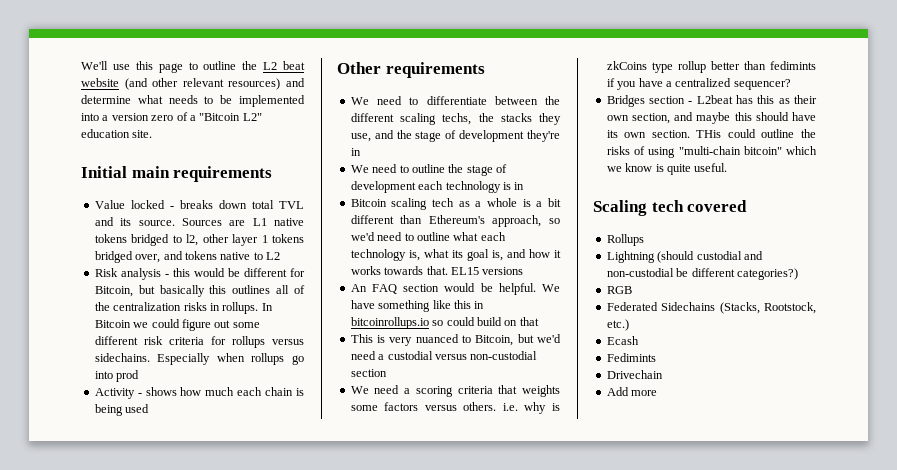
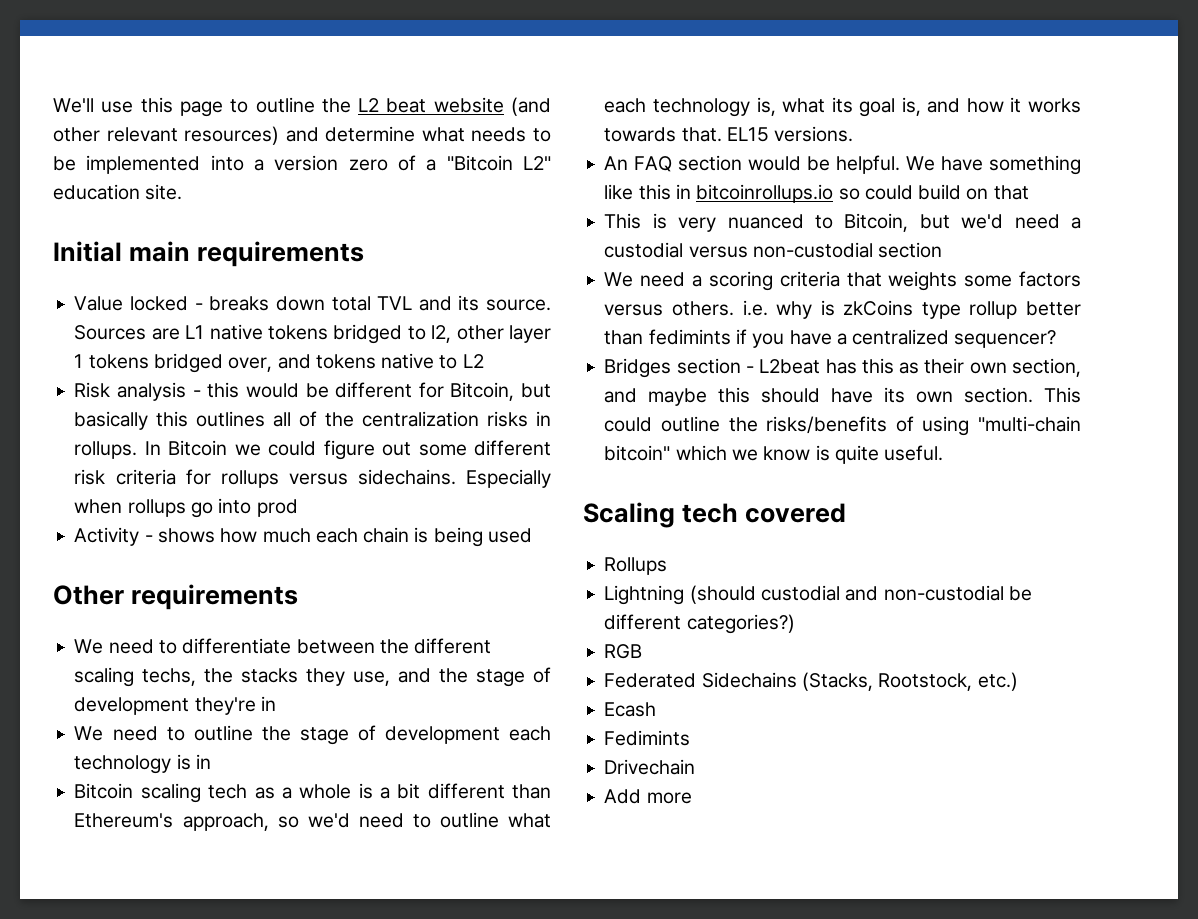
- EL15 versions
+ EL15 versions.
- THis could outline the risks of using "multi-chain bitcoin" which we know is quite useful.
+ This could outline the risks/benefits of using "multi-chain bitcoin" which we know is quite useful.

